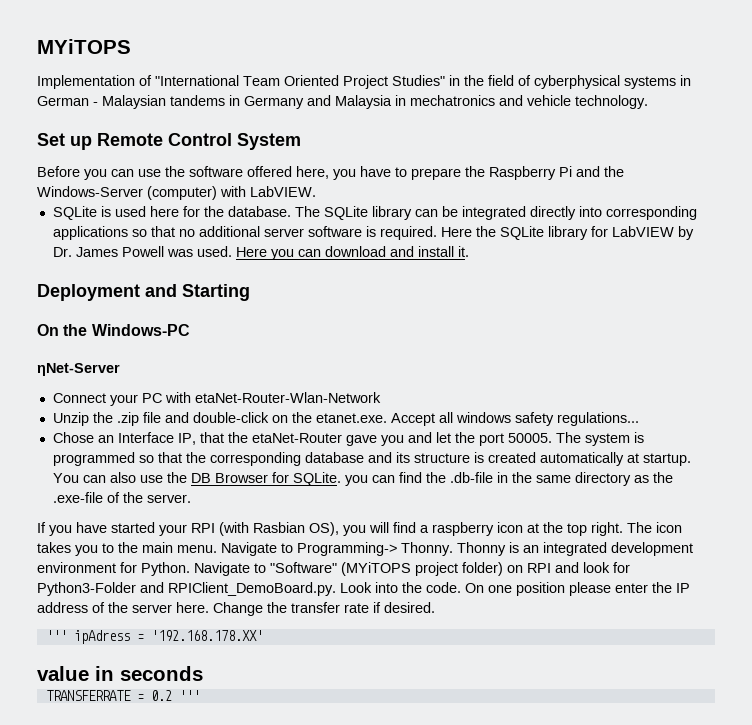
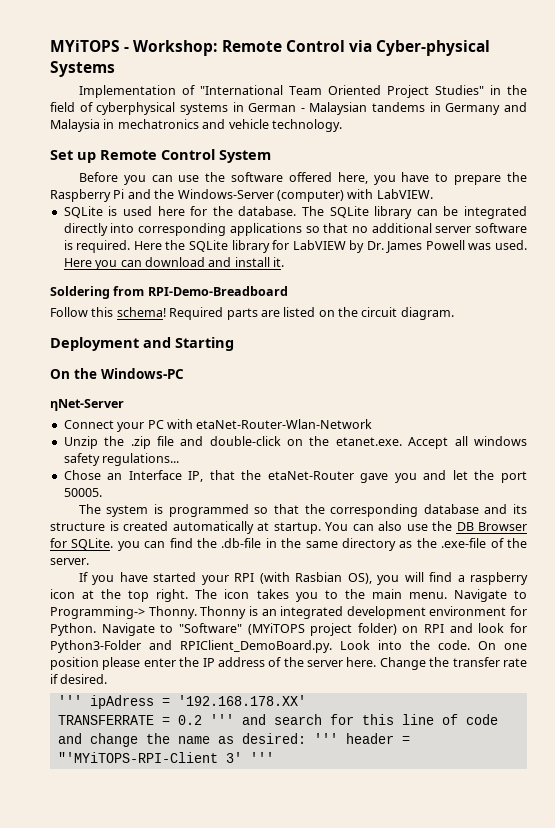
- MYiTOPS
+ MYiTOPS - Workshop: Remote Control via Cyber-physical Systems
+ Soldering from RPI-Demo-Breadboard
+ Follow this schema! Required parts are listed on the circuit diagram.
- Chose an Interface IP, that the etaNet-Router gave you and let the port 50005. The system is programmed so that the corresponding database and its structure is created automatically at startup.
+ Chose an Interface IP, that the etaNet-Router gave you and let the port 50005.
+ The system is programmed so that the corresponding database and its structure is created automatically at startup.
- value in seconds
- TRANSFERRATE = 0.2 '''
+ TRANSFERRATE = 0.2 ''' and search for this line of code and change the name as desired: ''' header = "'MYiTOPS-RPI-Client 3' '''

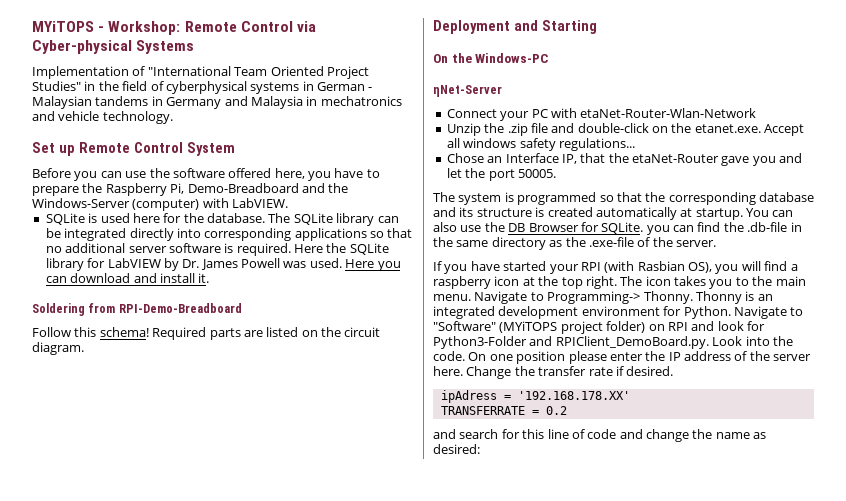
- Before you can use the software offered here, you have to prepare the Raspberry Pi and the Windows-Server (computer) with LabVIEW.
+ Before you can use the software offered here, you have to prepare the Raspberry Pi, Demo-Breadboard and the Windows-Server (computer) with LabVIEW.
- ''' ipAdress = '192.168.178.XX'
+ ipAdress = '192.168.178.XX'
- TRANSFERRATE = 0.2 ''' and search for this line of code and change the name as desired: ''' header = "'MYiTOPS-RPI-Client 3' '''
+ TRANSFERRATE = 0.2
+ and search for this line of code and change the name as desired:

